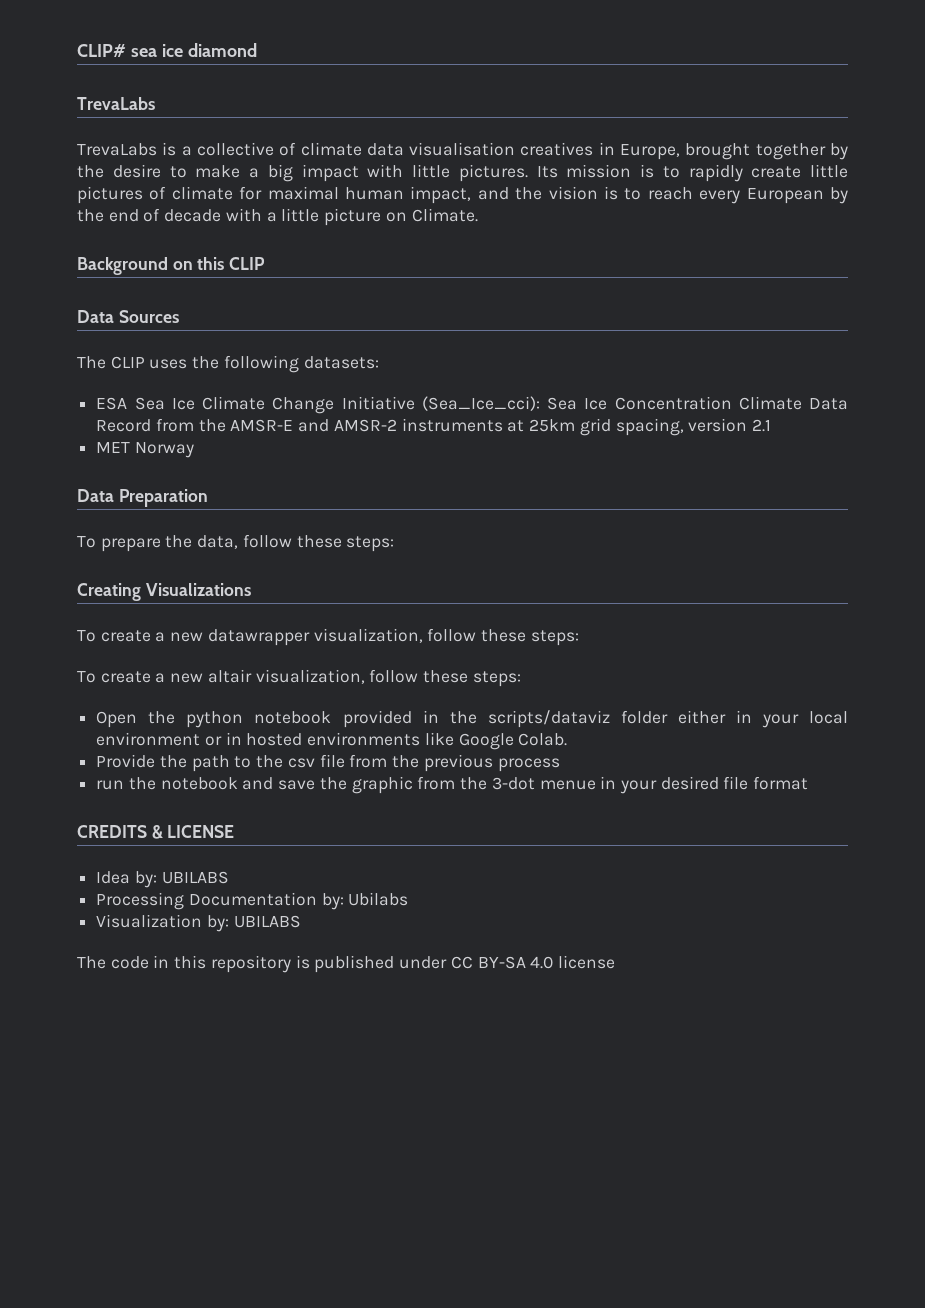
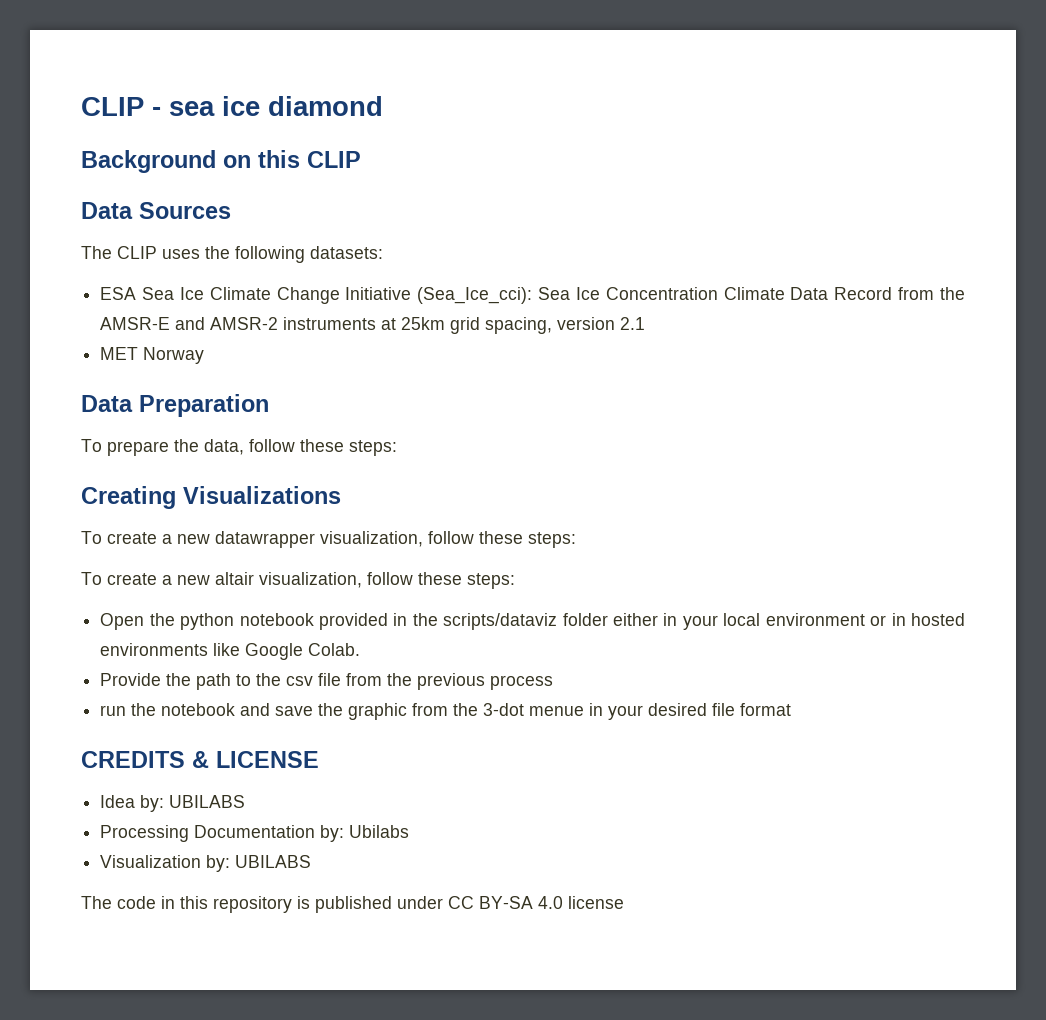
- CLIP# sea ice diamond
- TrevaLabs
- TrevaLabs is a collective of climate data visualisation creatives in Europe, brought together by the desire to make a big impact with little pictures. Its mission is to rapidly create little pictures of climate for maximal human impact, and the vision is to reach every European by the end of decade with a little picture on Climate.
+ CLIP - sea ice diamond

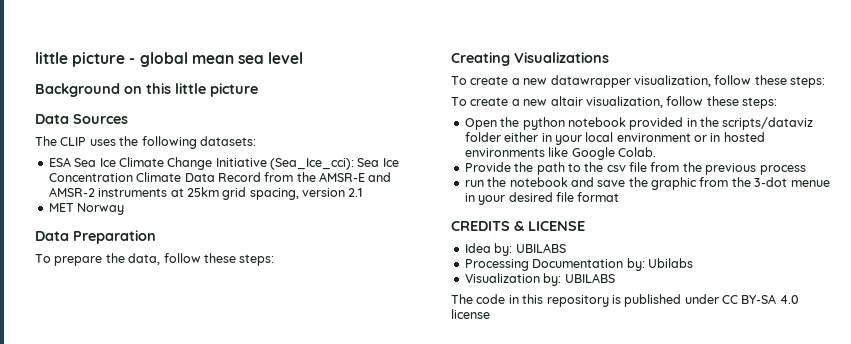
- CLIP - sea ice diamond
+ little picture - global mean sea level
- Background on this CLIP
+ Background on this little picture

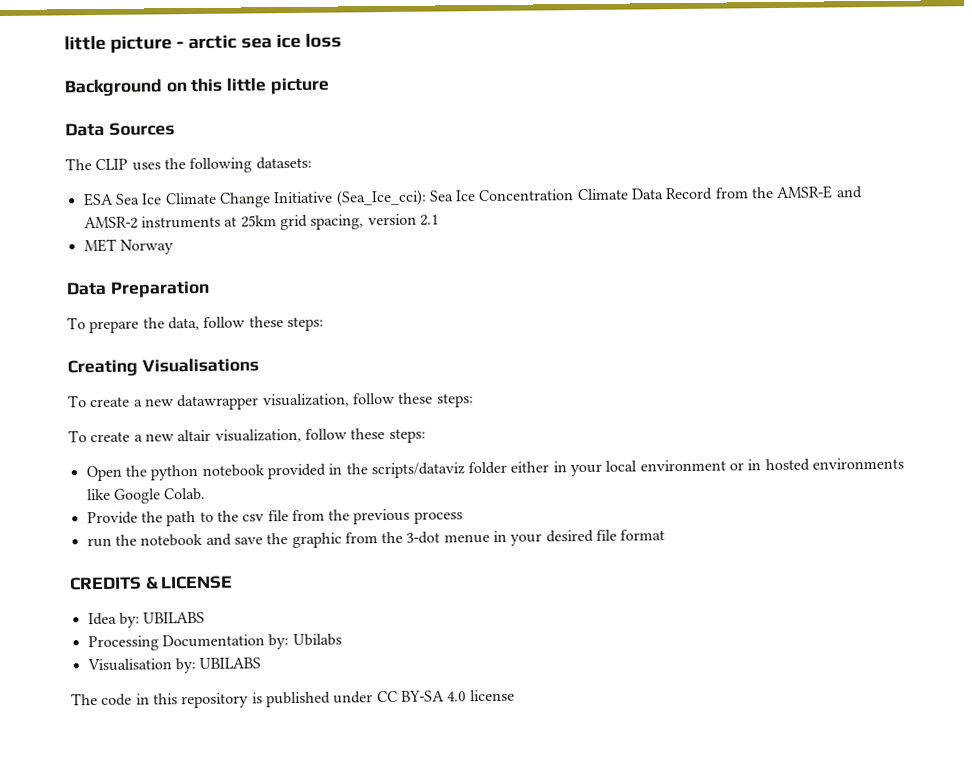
- little picture - global mean sea level
+ little picture - arctic sea ice loss
- Creating Visualizations
+ Creating Visualisations
- Visualization by: UBILABS
+ Visualisation by: UBILABS

